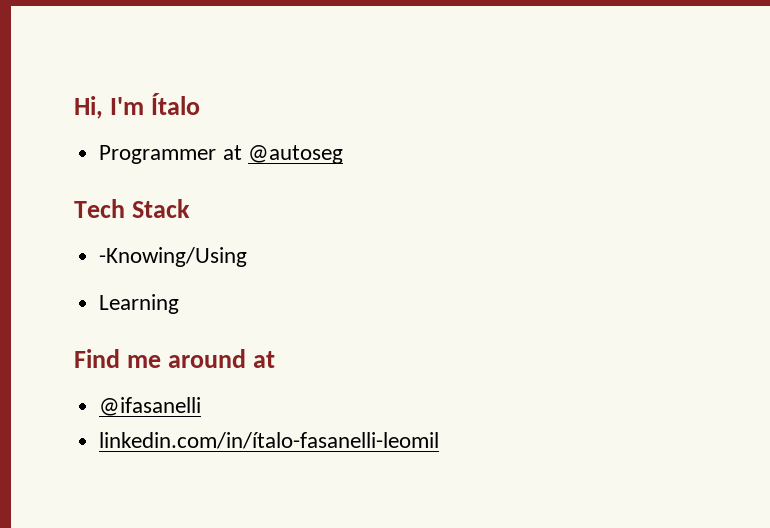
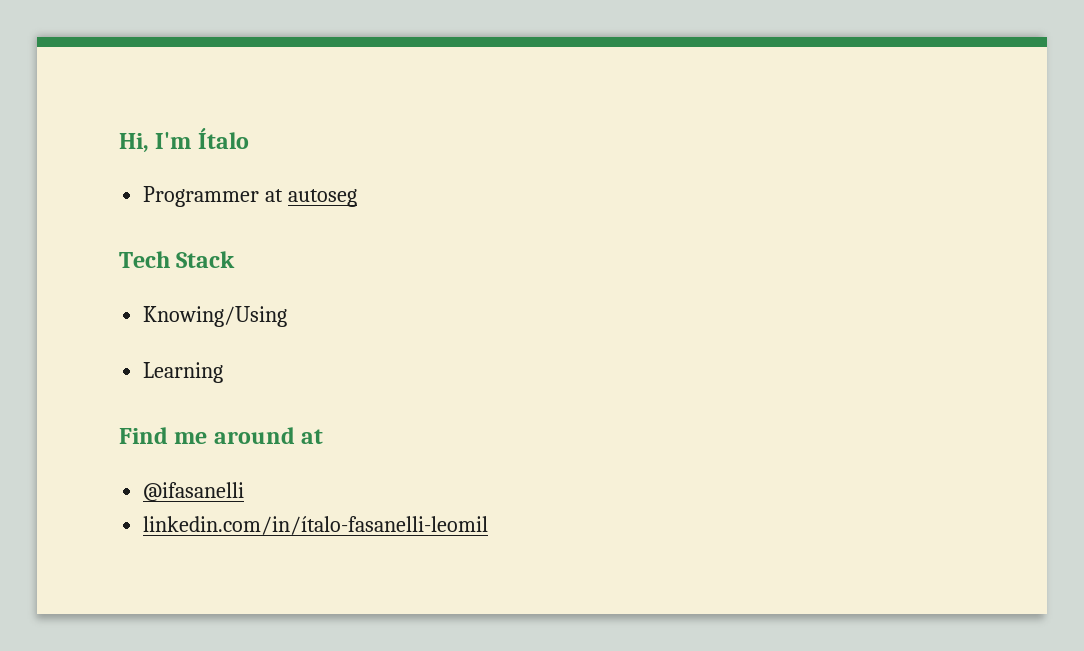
- Programmer at @autoseg
+ Programmer at autoseg
- -Knowing/Using
+ Knowing/Using

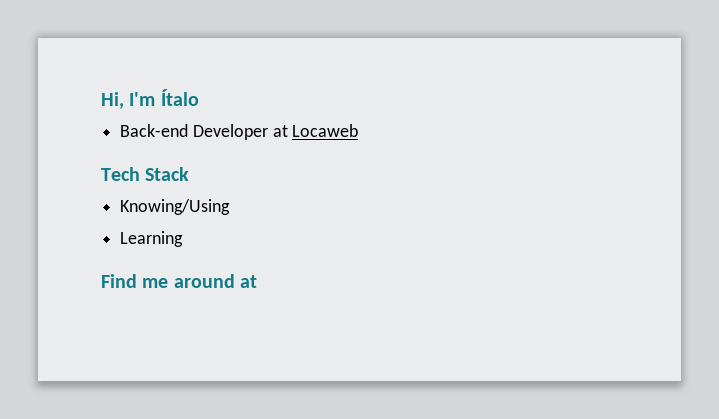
- Programmer at autoseg
+ Back-end Developer at Locaweb
- @ifasanelli
- linkedin.com/in/ítalo-fasanelli-leomil

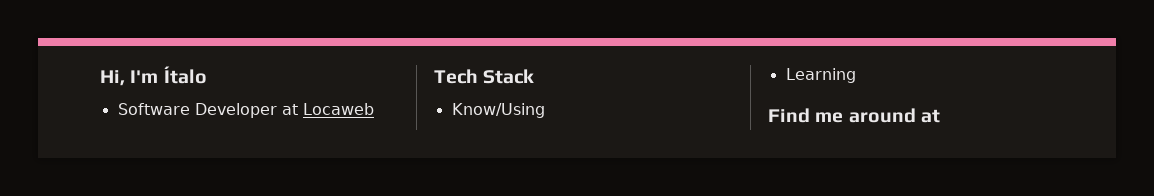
- Back-end Developer at Locaweb
+ Software Developer at Locaweb
- Knowing/Using
+ Know/Using

